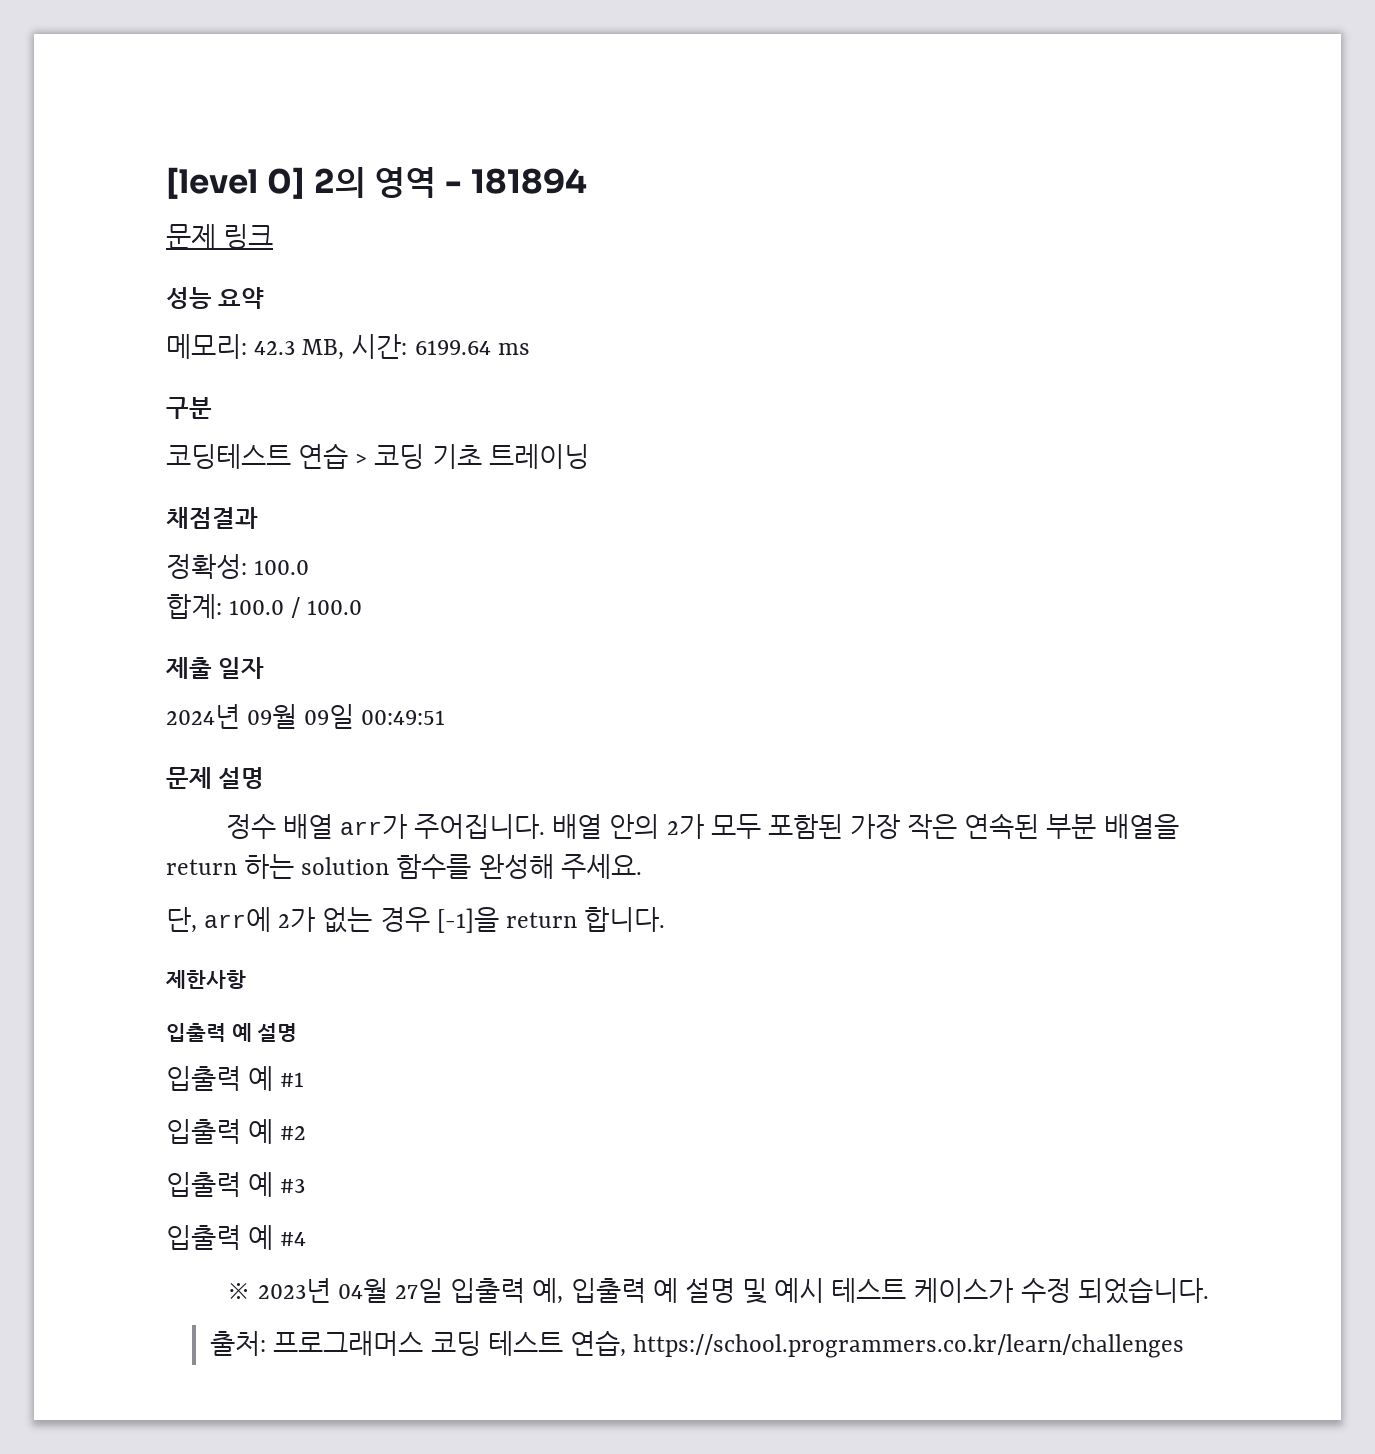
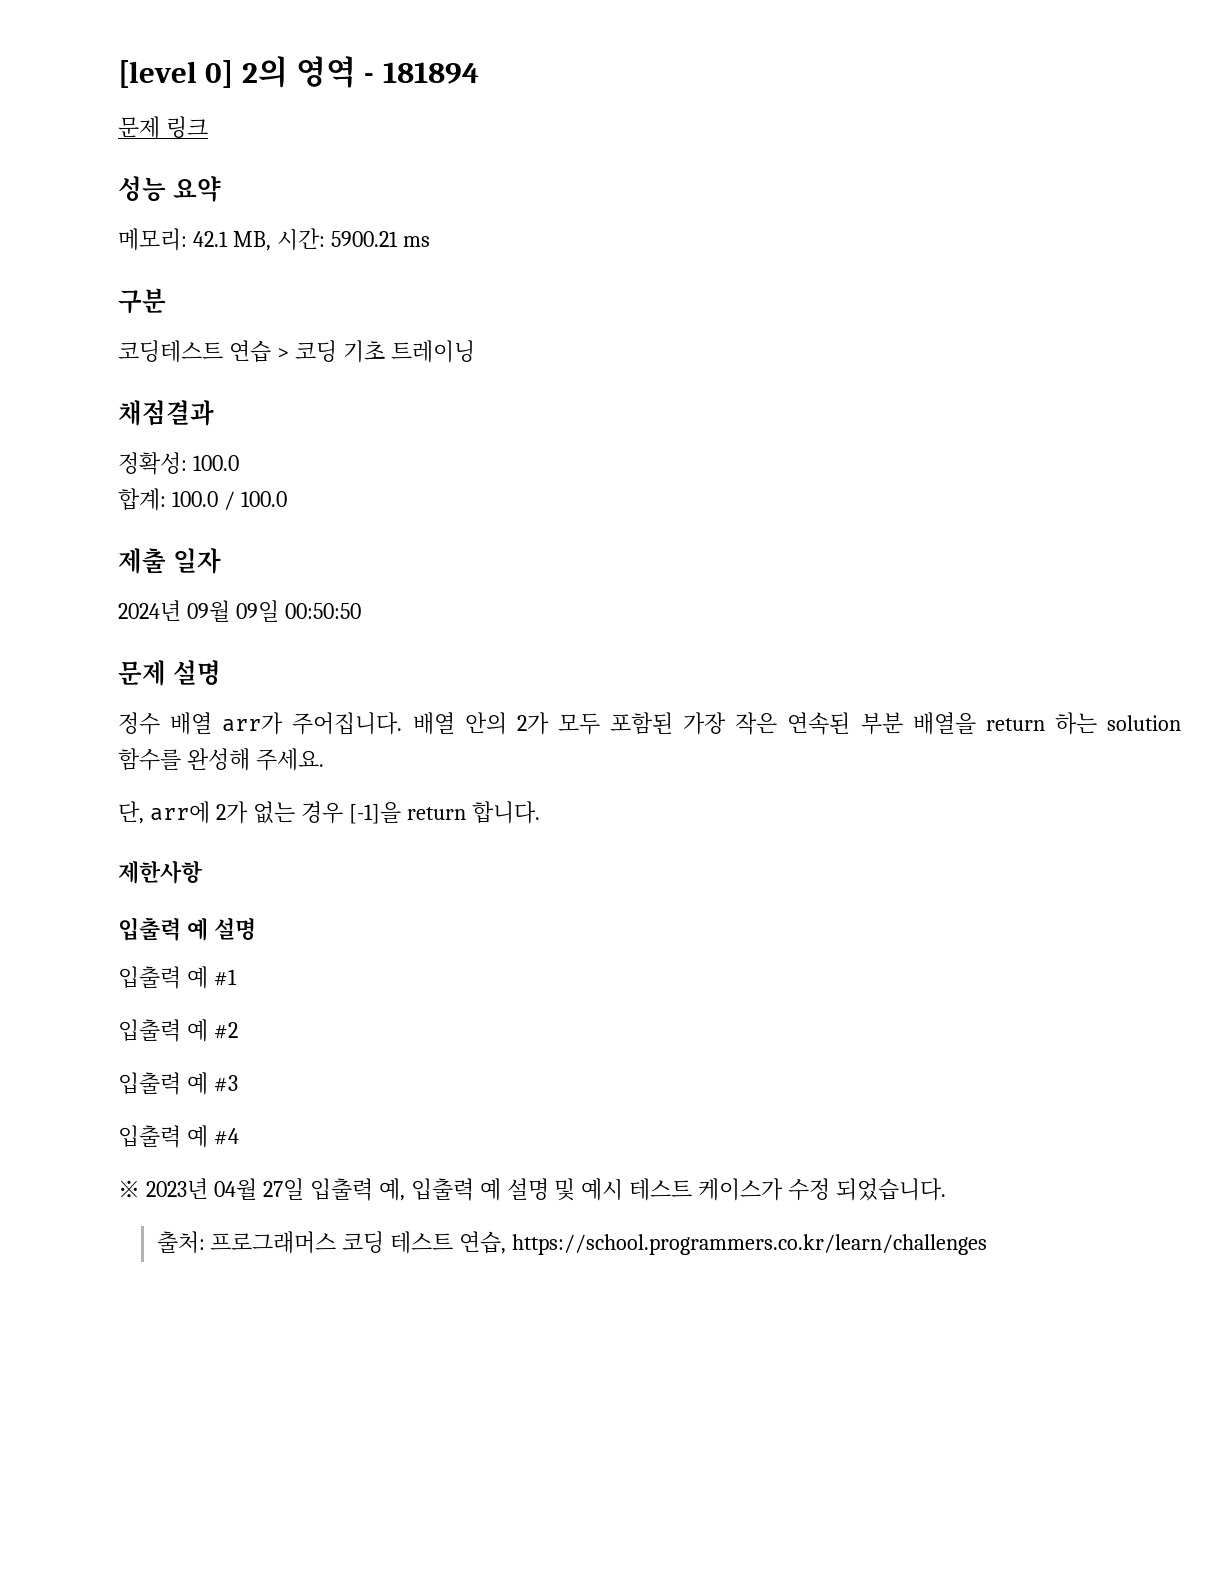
- 메모리: 42.3 MB, 시간: 6199.64 ms
+ 메모리: 42.1 MB, 시간: 5900.21 ms
- 2024년 09월 09일 00:49:51
+ 2024년 09월 09일 00:50:50

